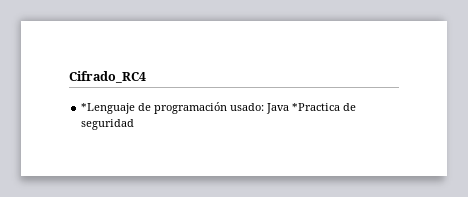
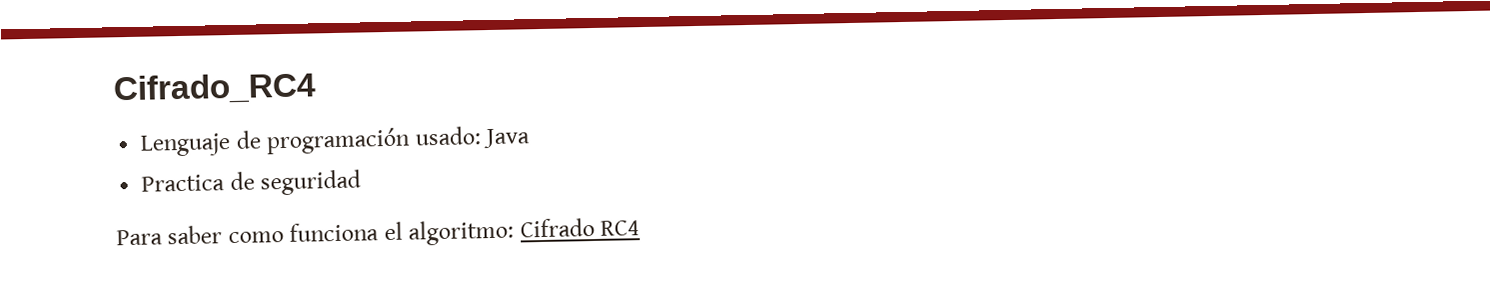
- *Lenguaje de programación usado: Java *Practica de seguridad
+ Lenguaje de programación usado: Java
+ Practica de seguridad
+ Para saber como funciona el algoritmo: Cifrado RC4

